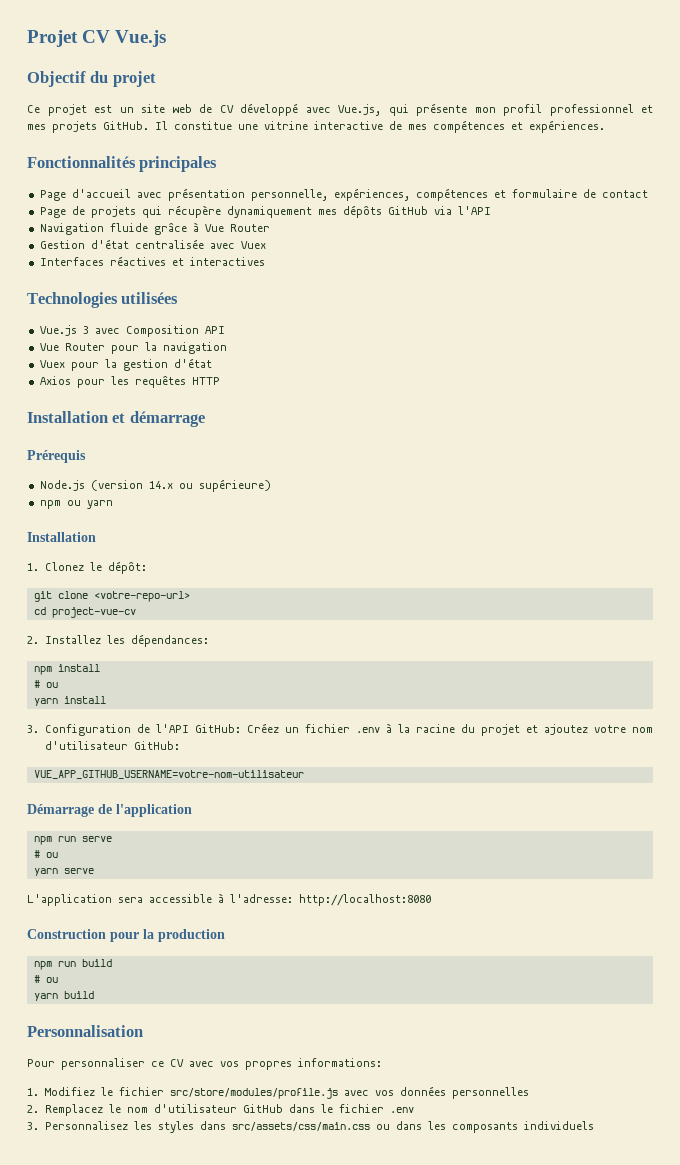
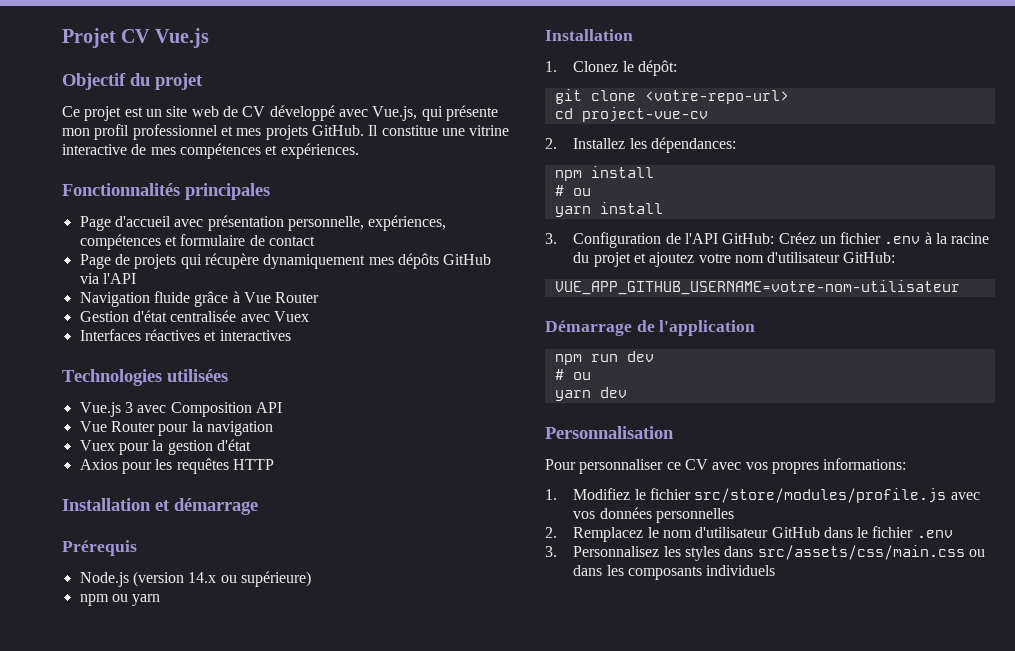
- npm run serve
+ npm run dev
  # ou
- yarn serve
- L'application sera accessible à l'adresse: http://localhost:8080
- Construction pour la production
- npm run build
- # ou
- yarn build
+ yarn dev

